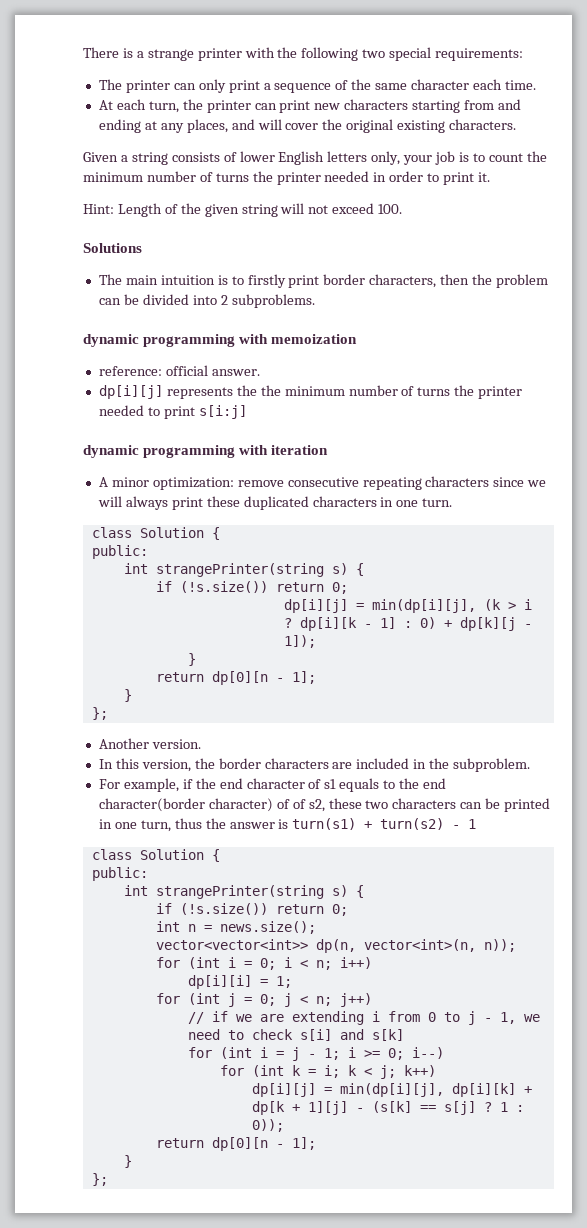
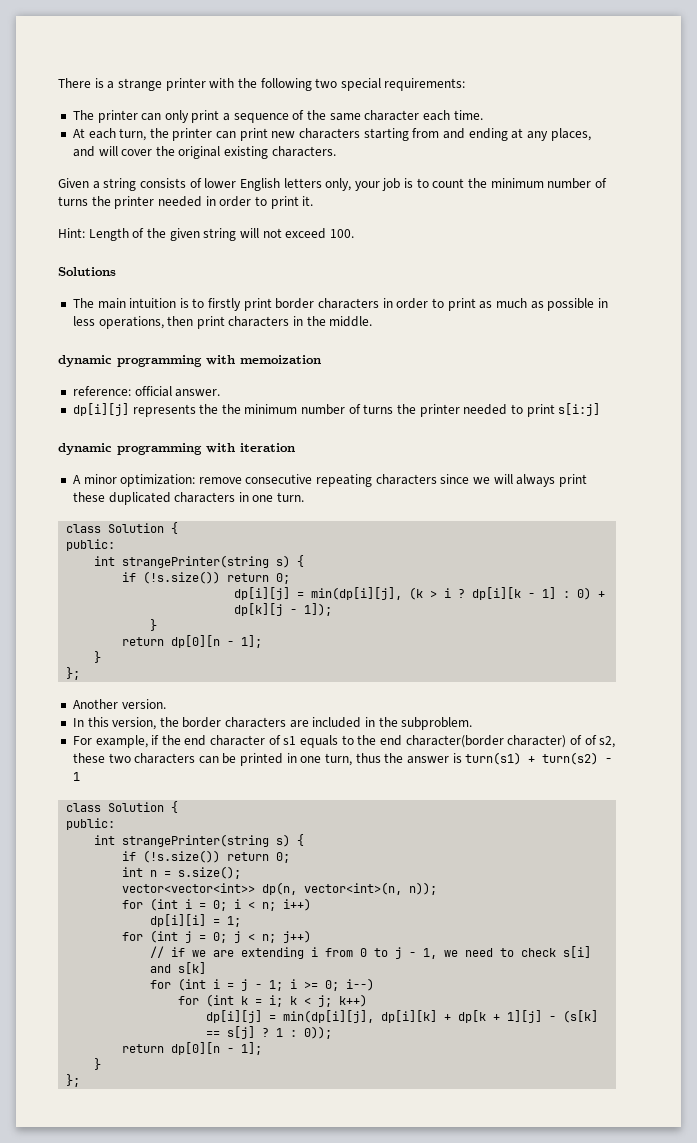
- The main intuition is to firstly print border characters, then the problem can be divided into 2 subproblems.
+ The main intuition is to firstly print border characters in order to print as much as possible in less operations, then print characters in the middle.
- int n = news.size();
+ int n = s.size();

